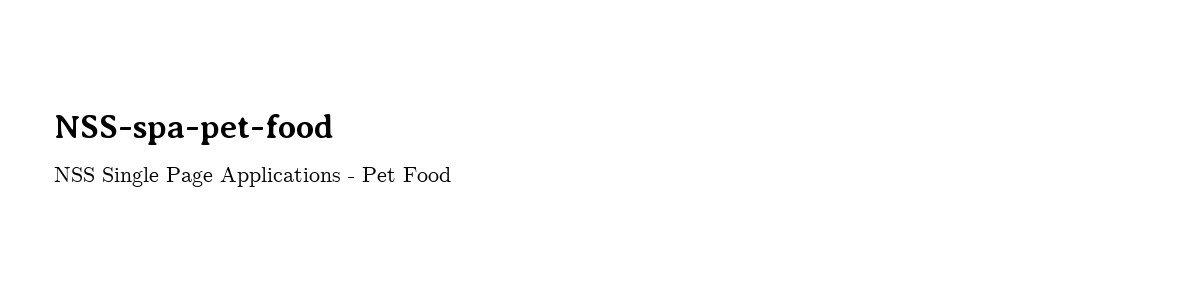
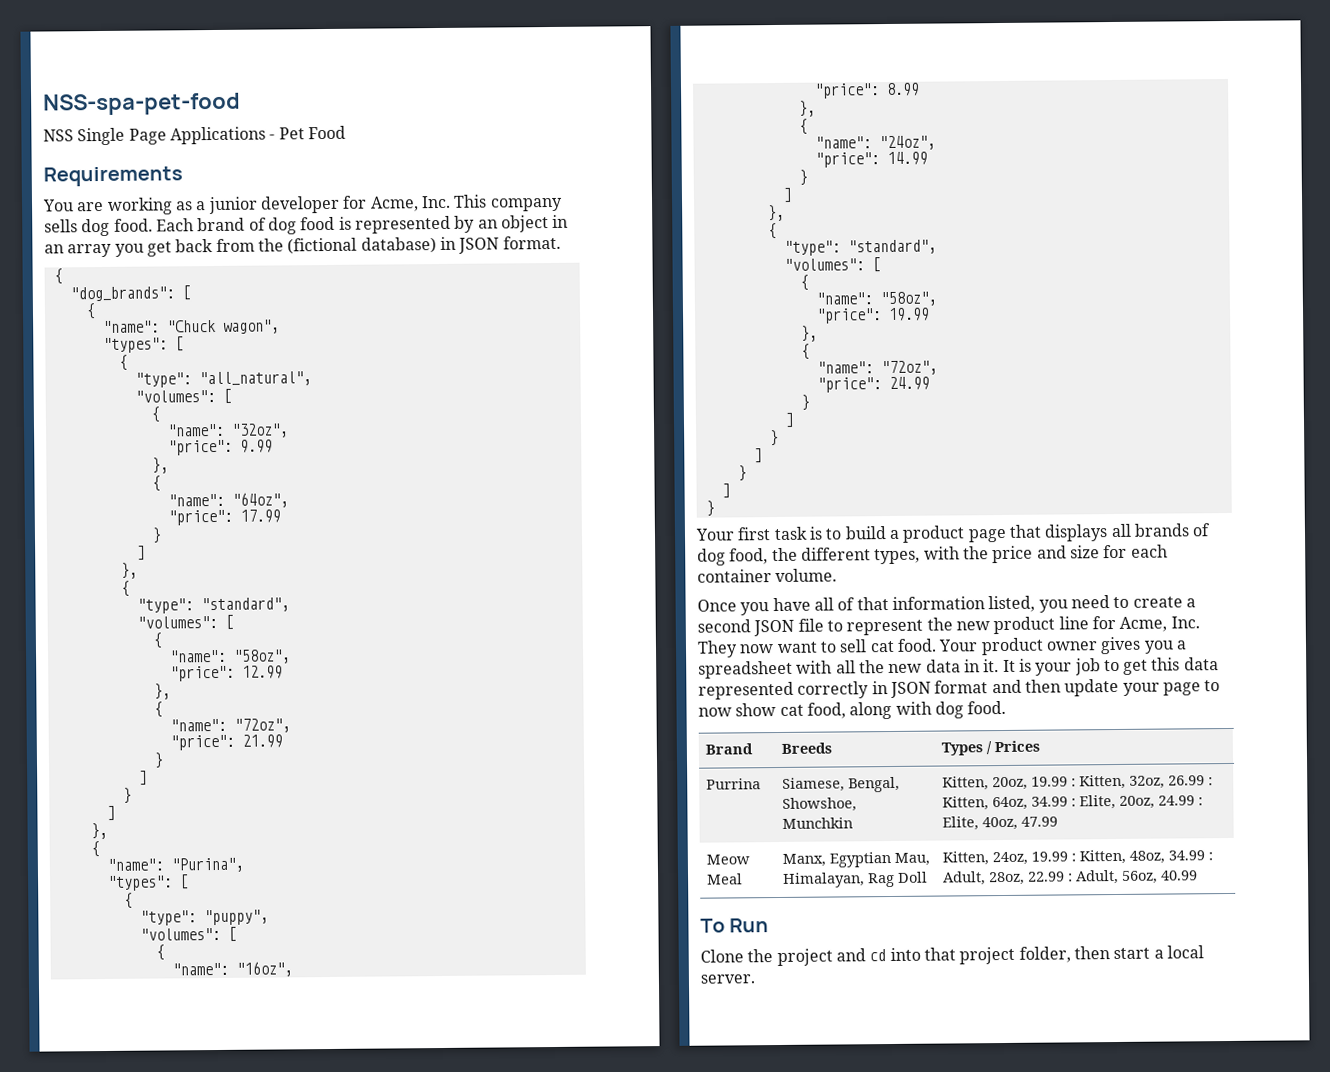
+ Requirements
+ You are working as a junior developer for Acme, Inc. This company sells dog food. Each brand of dog food is represented by an object in an array you get back from the (fictional database) in JSON format.
+ {
+ "dog_brands": [
+ {
+ "name": "Chuck wagon",
+ "types": [
+ {
+ "type": "all_natural",
+ "volumes": [
+ {
+ "name": "32oz",
+ "price": 9.99
+ },
+ {
+ "name": "64oz",
+ "price": 17.99
+ }
+ ]
+ },
+ {
+ "type": "standard",
+ "volumes": [
+ {
+ "name": "58oz",
+ "price": 12.99
+ },
+ {
+ "name": "72oz",
+ "price": 21.99
+ }
+ ]
+ }
+ ]
+ },
+ {
+ "name": "Purina",
+ "types": [
+ {
+ "type": "puppy",
+ "volumes": [
+ {
+ "name": "16oz",
+ "price": 8.99
+ },
+ {
+ "name": "24oz",
+ "price": 14.99
+ }
+ ]
+ },
+ {
+ "type": "standard",
+ "volumes": [
+ {
+ "name": "58oz",
+ "price": 19.99
+ },
+ {
+ "name": "72oz",
+ "price": 24.99
+ }
+ ]
+ }
+ ]
+ }
+ ]
+ }
+ Your first task is to build a product page that displays all brands of dog food, the different types, with the price and size for each container volume.
+ Once you have all of that information listed, you need to create a second JSON file to represent the new product line for Acme, Inc. They now want to sell cat food. Your product owner gives you a spreadsheet with all the new data in it. It is your job to get this data represented correctly in JSON format and then update your page to now show cat food, along with dog food.
+ Brand | Breeds | Types / Prices
+ Purrina | Siamese, Bengal, Showshoe, Munchkin | Kitten, 20oz, 19.99 : Kitten, 32oz, 26.99 : Kitten, 64oz, 34.99 : Elite, 20oz, 24.99 : Elite, 40oz, 47.99
+ Meow Meal | Manx, Egyptian Mau, Himalayan, Rag Doll | Kitten, 24oz, 19.99 : Kitten, 48oz, 34.99 : Adult, 28oz, 22.99 : Adult, 56oz, 40.99
+ To Run
+ Clone the project and cd into that project folder, then start a local server.

